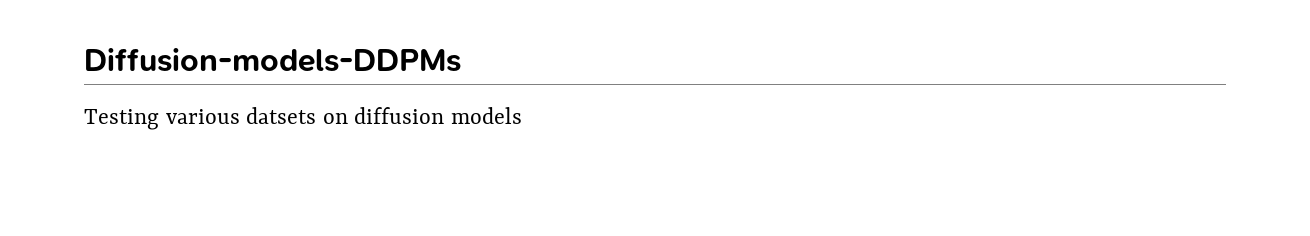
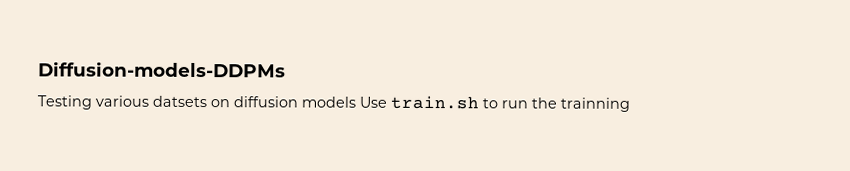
- Testing various datsets on diffusion models
+ Testing various datsets on diffusion models Use train.sh to run the trainning

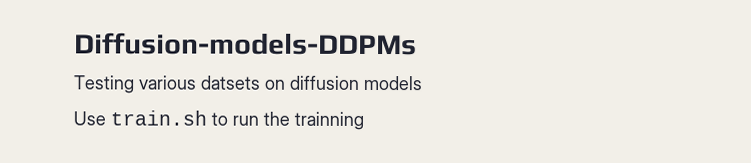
- Testing various datsets on diffusion models Use train.sh to run the trainning
+ Testing various datsets on diffusion models
+ Use train.sh to run the trainning

